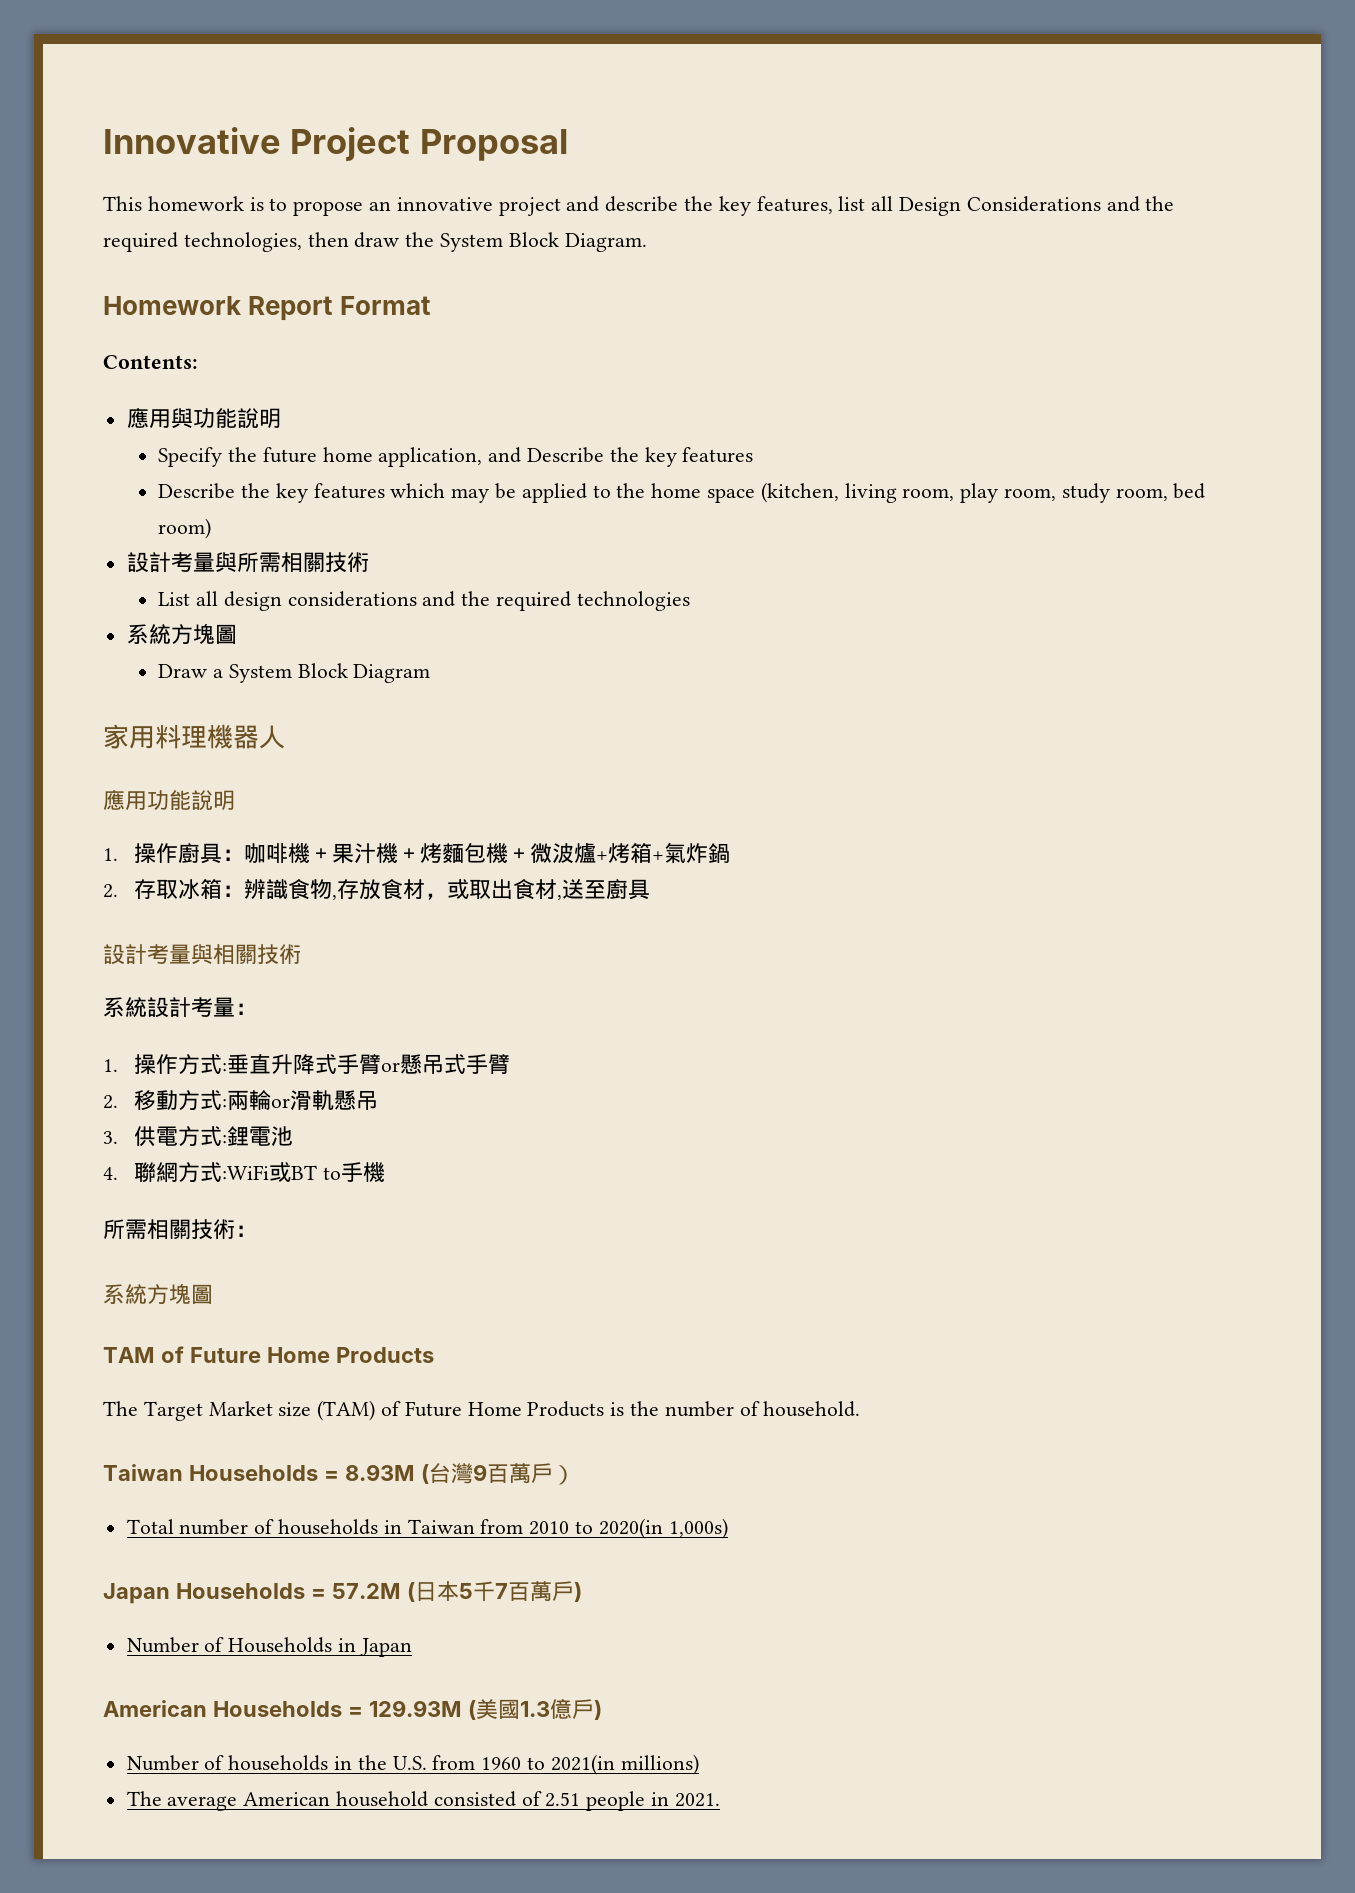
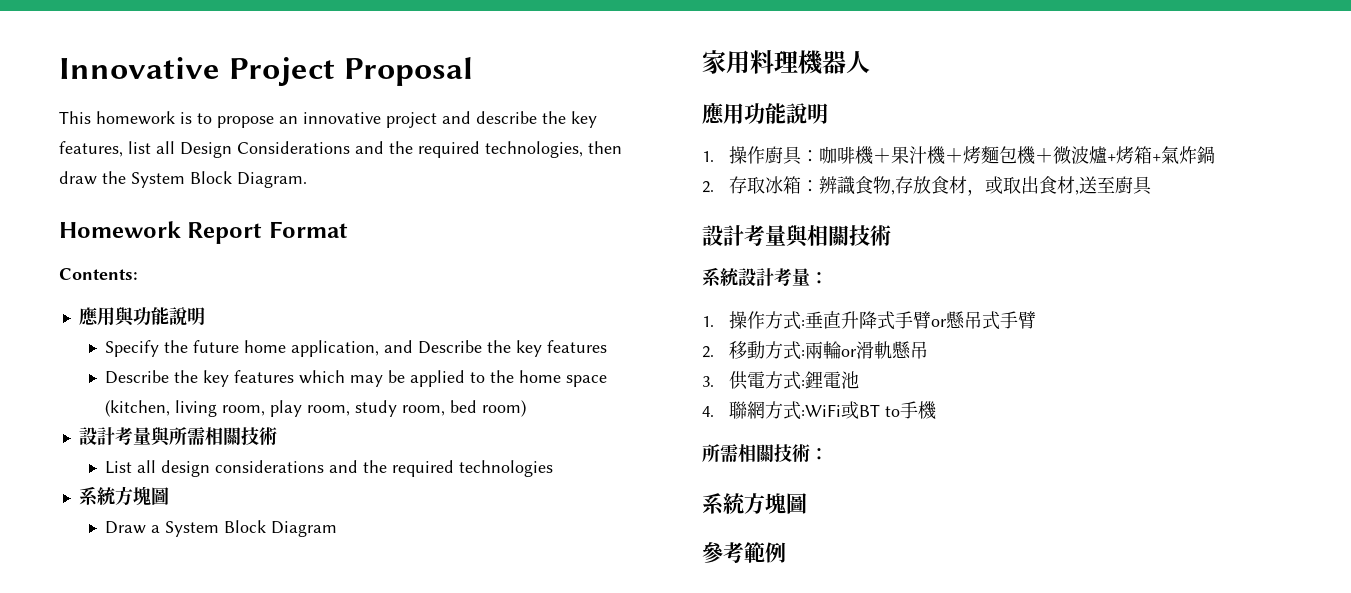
- TAM of Future Home Products
- The Target Market size (TAM) of Future Home Products is the number of household.
- Taiwan Households = 8.93M (台灣9百萬戶）
- Total number of households in Taiwan from 2010 to 2020(in 1,000s)
- Japan Households = 57.2M (日本5千7百萬戶)
- Number of Households in Japan
- American Households = 129.93M (美國1.3億戶)
- Number of households in the U.S. from 1960 to 2021(in millions)
- The average American household consisted of 2.51 people in 2021.
+ 參考範例

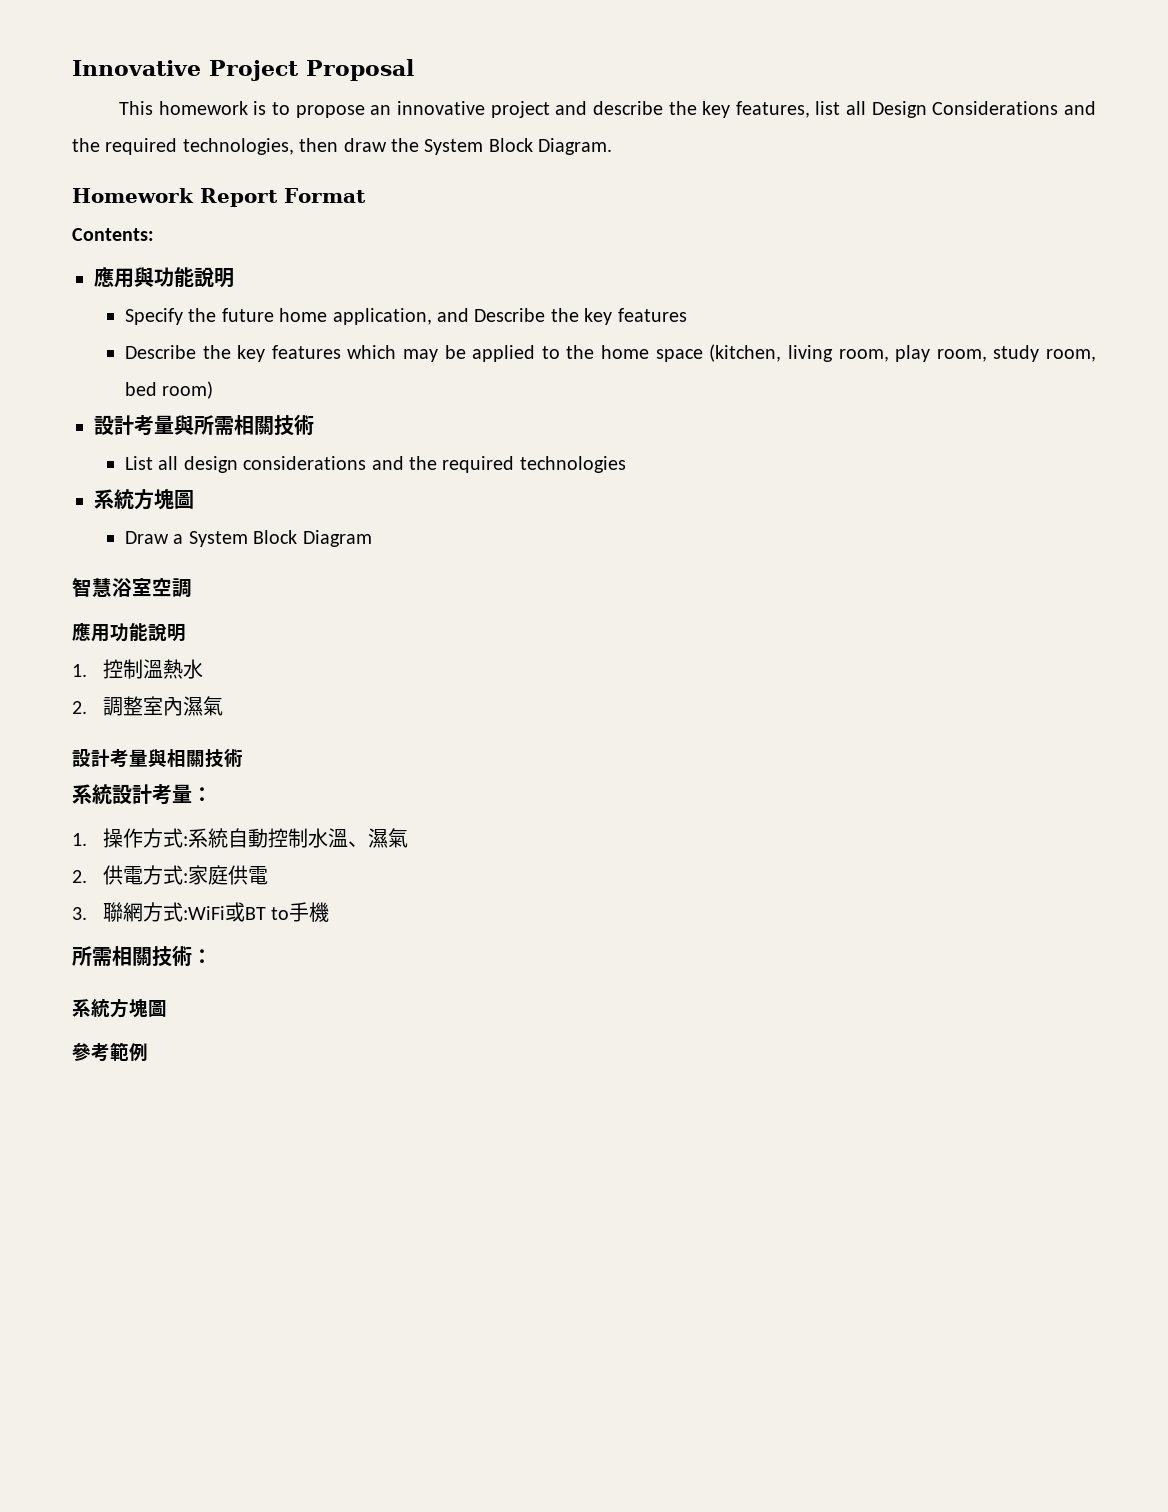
- 家用料理機器人
+ 智慧浴室空調
- 1.操作廚具：咖啡機＋果汁機＋烤麵包機＋微波爐+烤箱+氣炸鍋
- 2.存取冰箱：辨識食物,存放食材，或取出食材,送至廚具
+ 1.控制溫熱水
+ 2.調整室內濕氣
- 1.操作方式:垂直升降式手臂or懸吊式手臂
- 2.移動方式:兩輪or滑軌懸吊
- 3.供電方式:鋰電池
- 4.聯網方式:WiFi或BT to手機
+ 1.操作方式:系統自動控制水溫、濕氣
+ 2.供電方式:家庭供電
+ 3.聯網方式:WiFi或BT to手機

